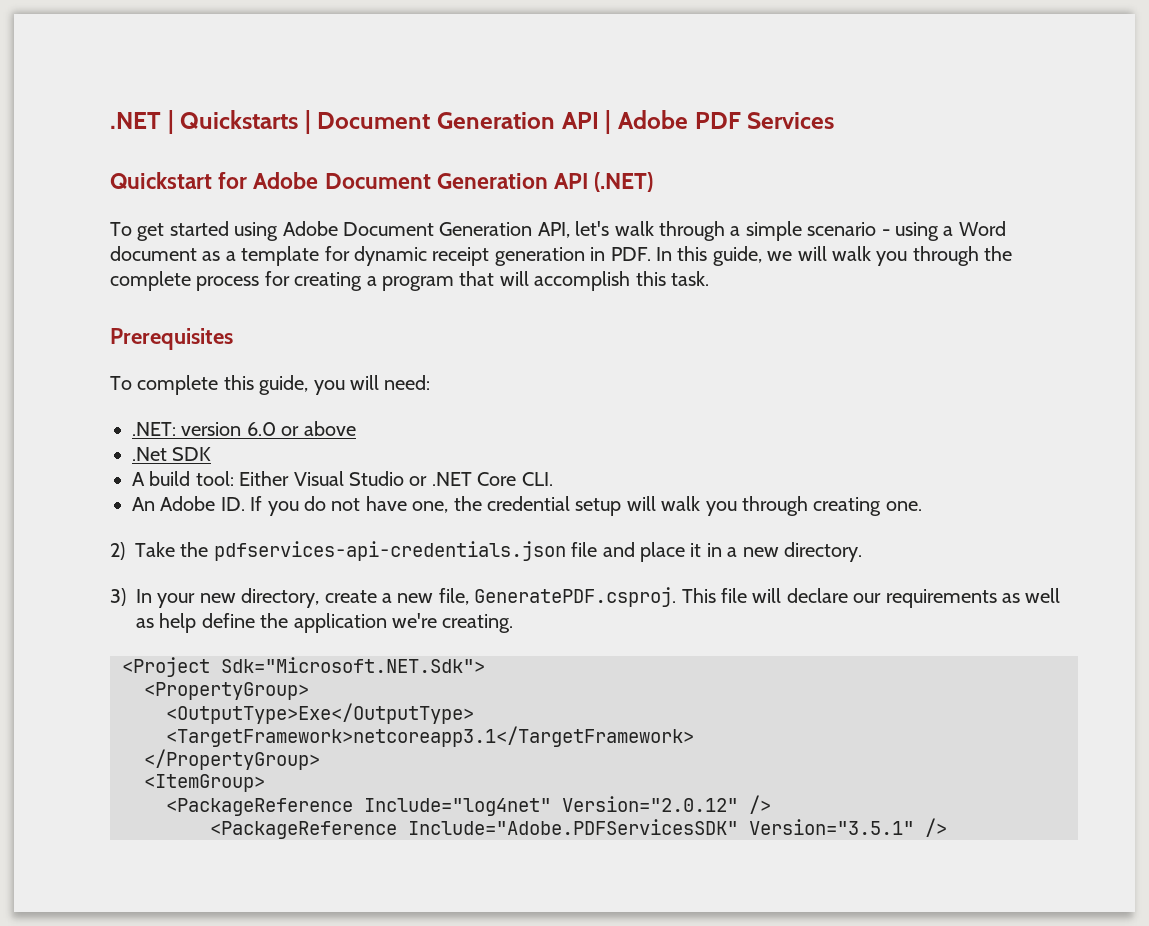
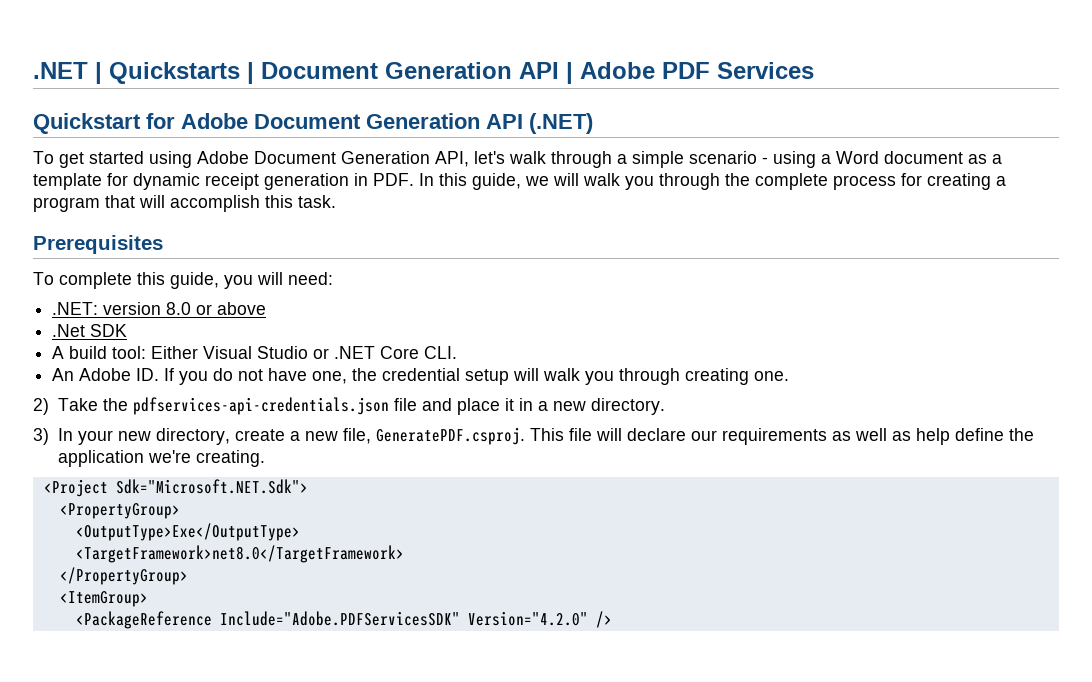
- .NET: version 6.0 or above
+ .NET: version 8.0 or above
- <TargetFramework>netcoreapp3.1</TargetFramework>
+ <TargetFramework>net8.0</TargetFramework>
- <PackageReference Include="log4net" Version="2.0.12" />
- <PackageReference Include="Adobe.PDFServicesSDK" Version="3.5.1" />
+ <PackageReference Include="Adobe.PDFServicesSDK" Version="4.2.0" />

